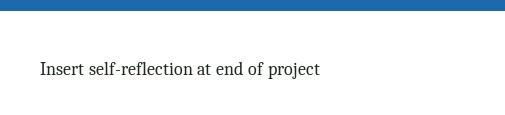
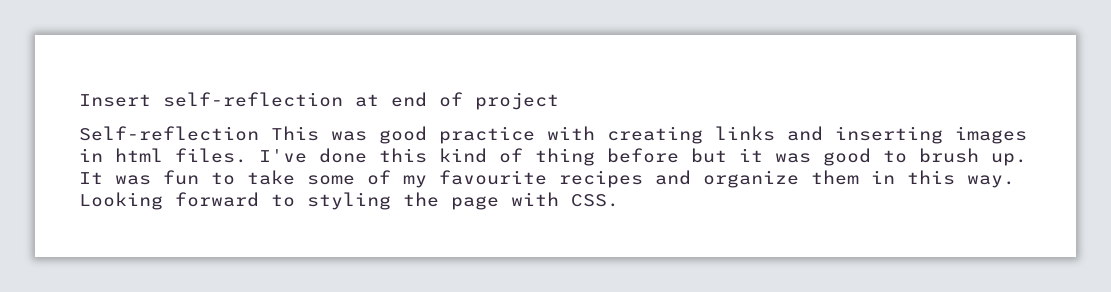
+ Self-reflection This was good practice with creating links and inserting images in html files. I've done this kind of thing before but it was good to brush up. It was fun to take some of my favourite recipes and organize them in this way. Looking forward to styling the page with CSS.

